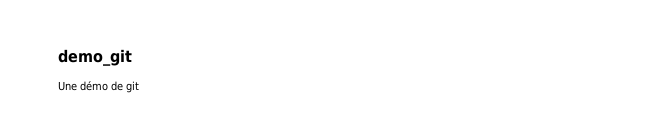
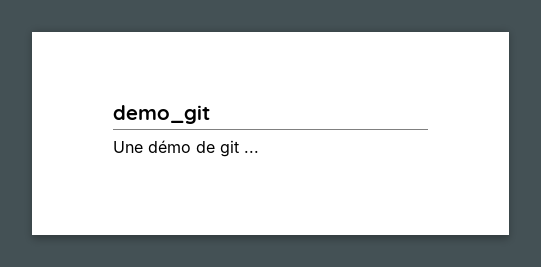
- Une démo de git
+ Une démo de git ...

